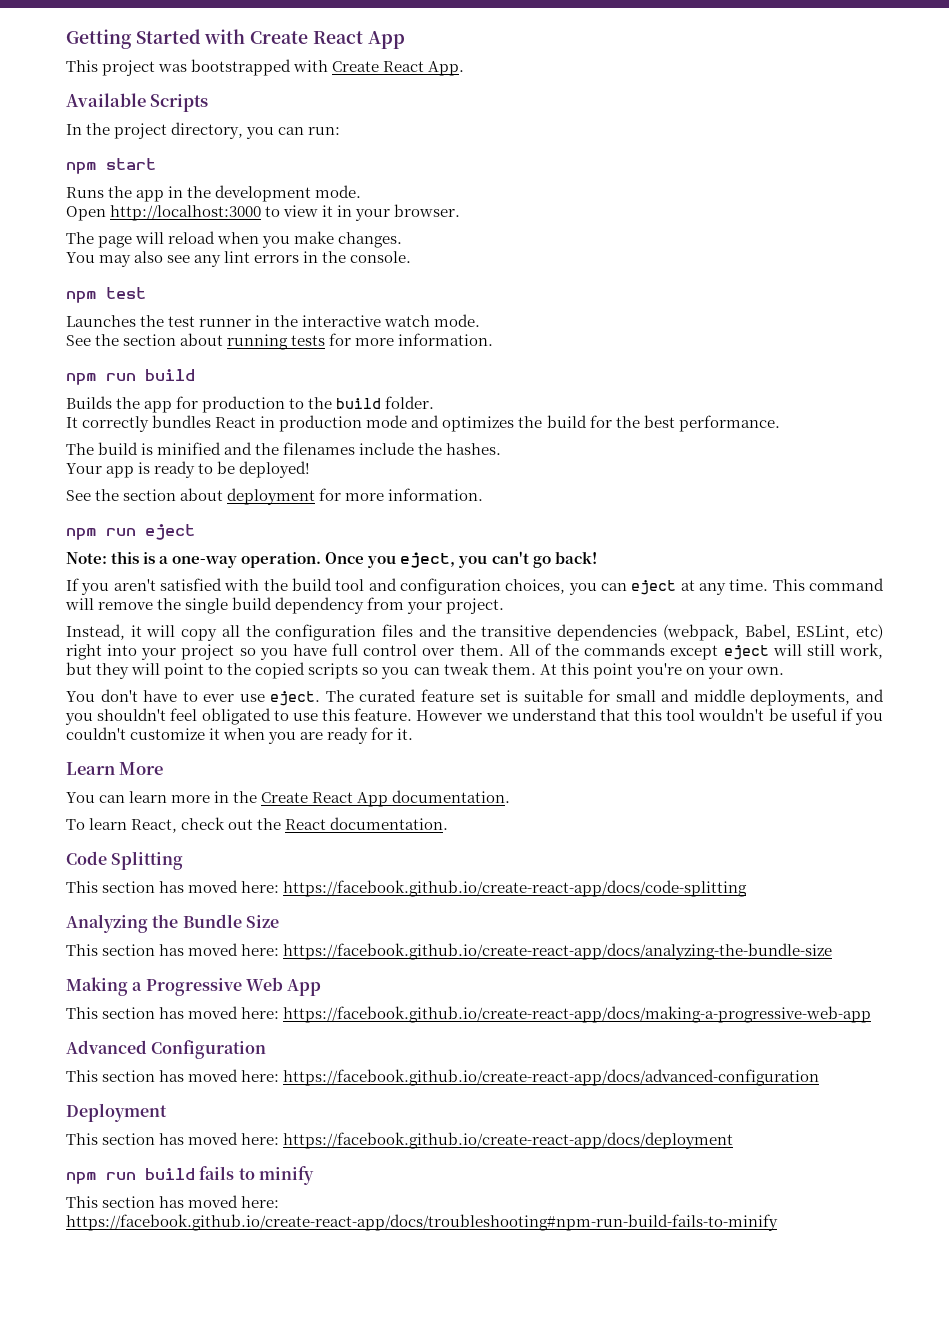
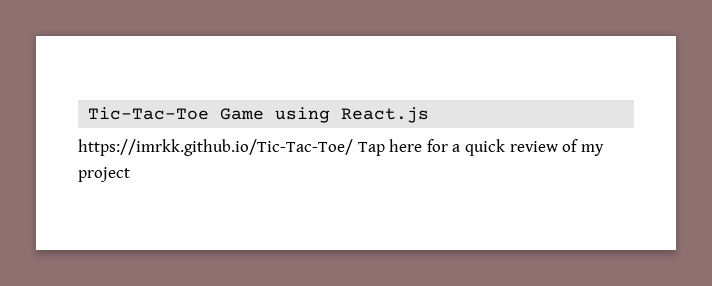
- Getting Started with Create React App
- This project was bootstrapped with Create React App.
- Available Scripts
- In the project directory, you can run:
- npm start
- Runs the app in the development mode.
- Open http://localhost:3000 to view it in your browser.
- The page will reload when you make changes.
- You may also see any lint errors in the console.
- npm test
- Launches the test runner in the interactive watch mode.
- See the section about running tests for more information.
- npm run build
- Builds the app for production to the build folder.
- It correctly bundles React in production mode and optimizes the build for the best performance.
- The build is minified and the filenames include the hashes.
- Your app is ready to be deployed!
- See the section about deployment for more information.
- npm run eject
- Note: this is a one-way operation. Once you eject, you can't go back!
- If you aren't satisfied with the build tool and configuration choices, you can eject at any time. This command will remove the single build dependency from your project.
- Instead, it will copy all the configuration files and the transitive dependencies (webpack, Babel, ESLint, etc) right into your project so you have full control over them. All of the commands except eject will still work, but they will point to the copied scripts so you can tweak them. At this point you're on your own.
- You don't have to ever use eject. The curated feature set is suitable for small and middle deployments, and you shouldn't feel obligated to use this feature. However we understand that this tool wouldn't be useful if you couldn't customize it when you are ready for it.
- Learn More
- You can learn more in the Create React App documentation.
- To learn React, check out the React documentation.
- Code Splitting
- This section has moved here: https://facebook.github.io/create-react-app/docs/code-splitting
- Analyzing the Bundle Size
- This section has moved here: https://facebook.github.io/create-react-app/docs/analyzing-the-bundle-size
- Making a Progressive Web App
- This section has moved here: https://facebook.github.io/create-react-app/docs/making-a-progressive-web-app
- Advanced Configuration
- This section has moved here: https://facebook.github.io/create-react-app/docs/advanced-configuration
- Deployment
- This section has moved here: https://facebook.github.io/create-react-app/docs/deployment
- npm run build fails to minify
- This section has moved here: https://facebook.github.io/create-react-app/docs/troubleshooting#npm-run-build-fails-to-minify
+ Tic-Tac-Toe Game using React.js
+ https://imrkk.github.io/Tic-Tac-Toe/ Tap here for a quick review of my project

